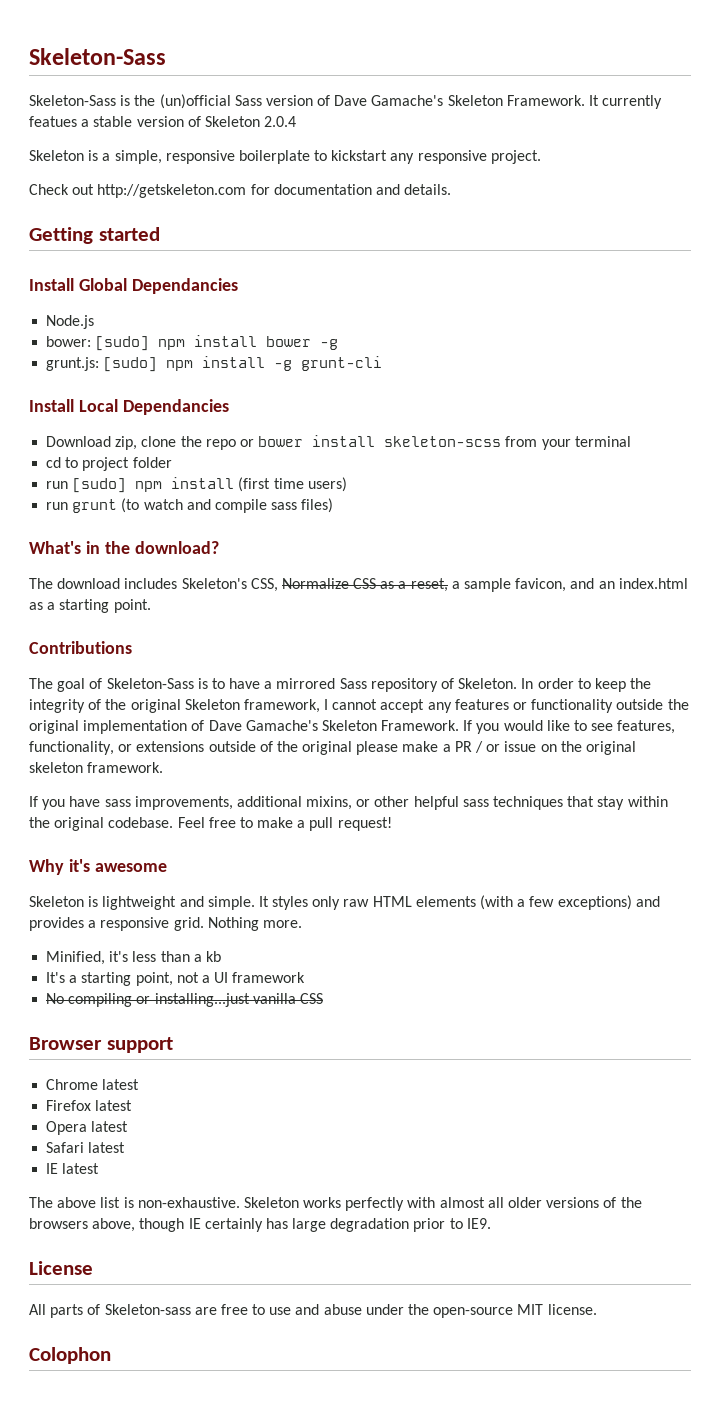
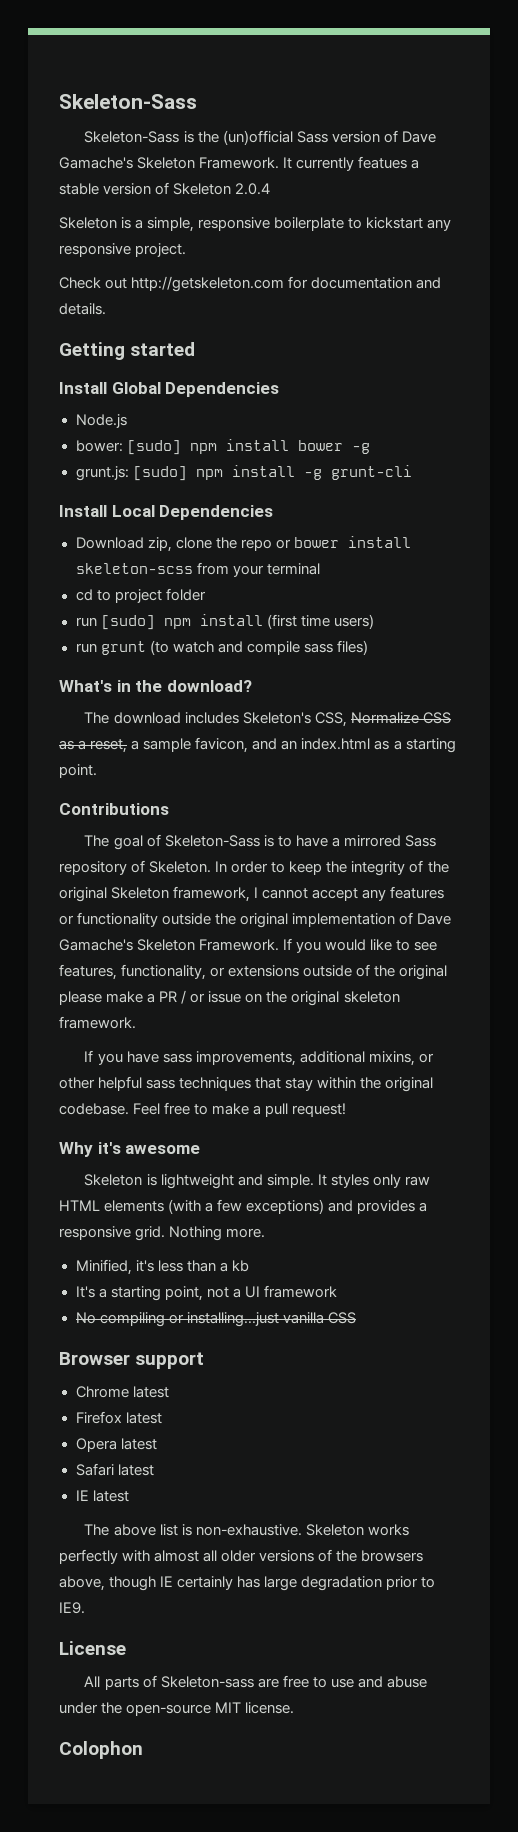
- Install Global Dependancies
+ Install Global Dependencies
- Install Local Dependancies
+ Install Local Dependencies

